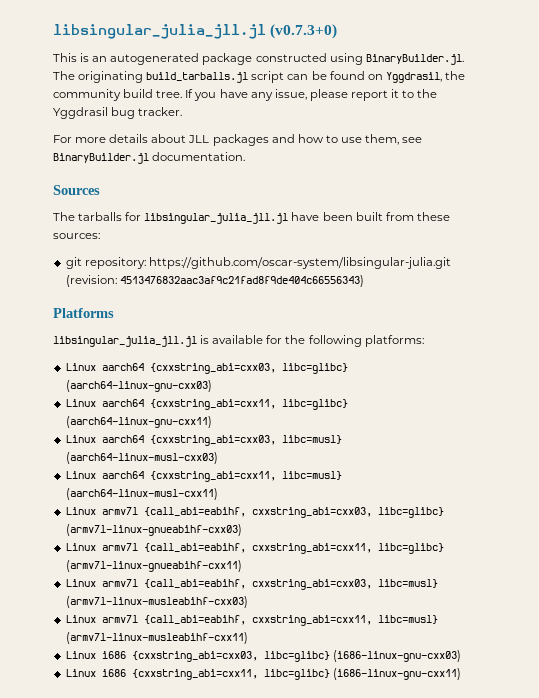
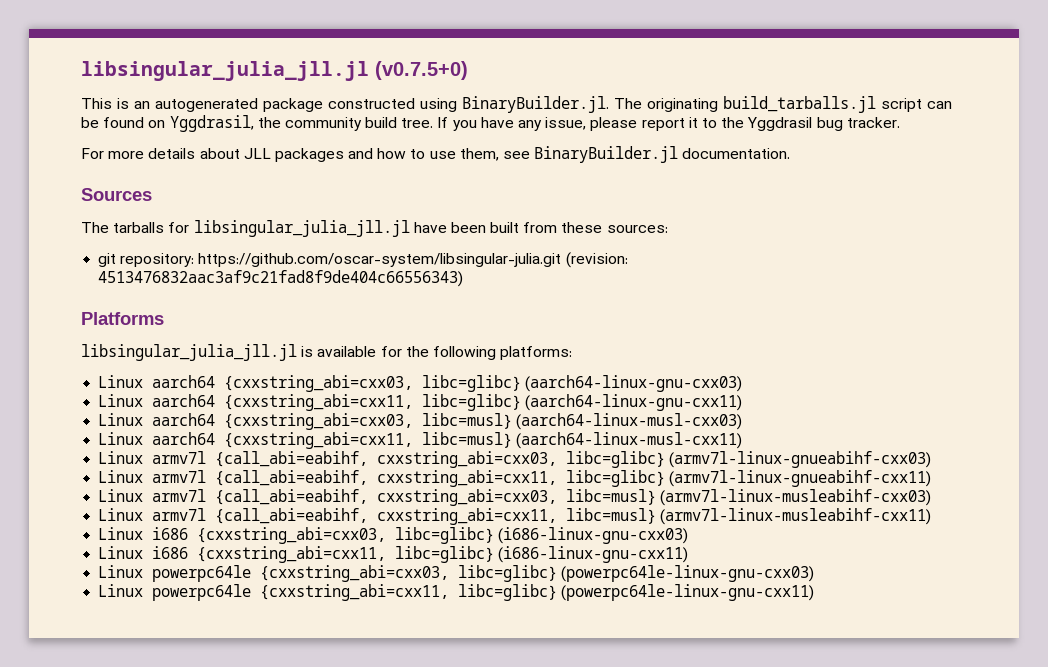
- libsingular_julia_jll.jl (v0.7.3+0)
+ libsingular_julia_jll.jl (v0.7.5+0)
+ Linux powerpc64le {cxxstring_abi=cxx03, libc=glibc} (powerpc64le-linux-gnu-cxx03)
+ Linux powerpc64le {cxxstring_abi=cxx11, libc=glibc} (powerpc64le-linux-gnu-cxx11)

